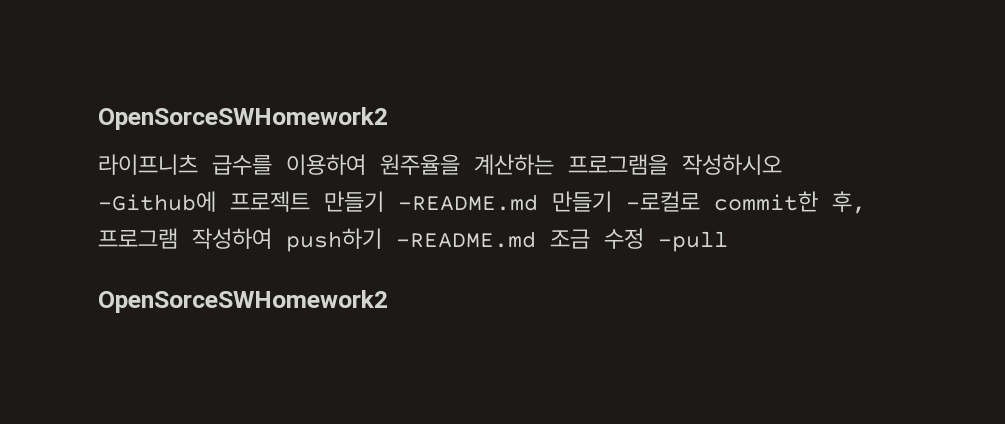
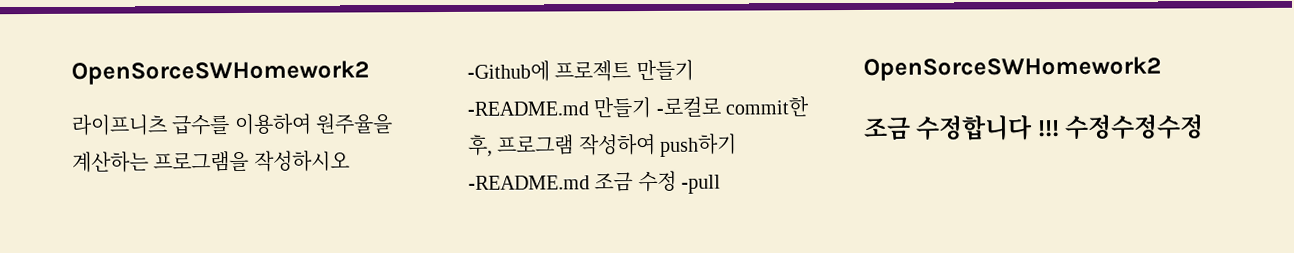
+ 조금 수정합니다 !!! 수정수정수정

